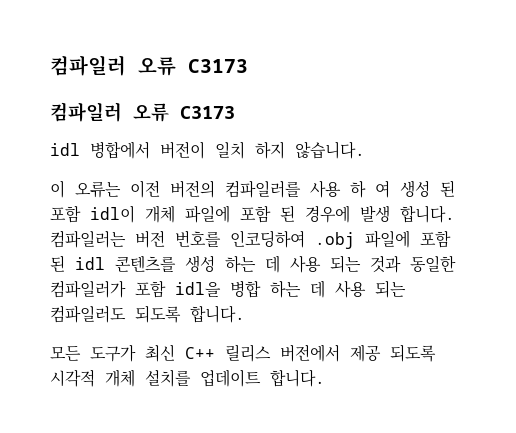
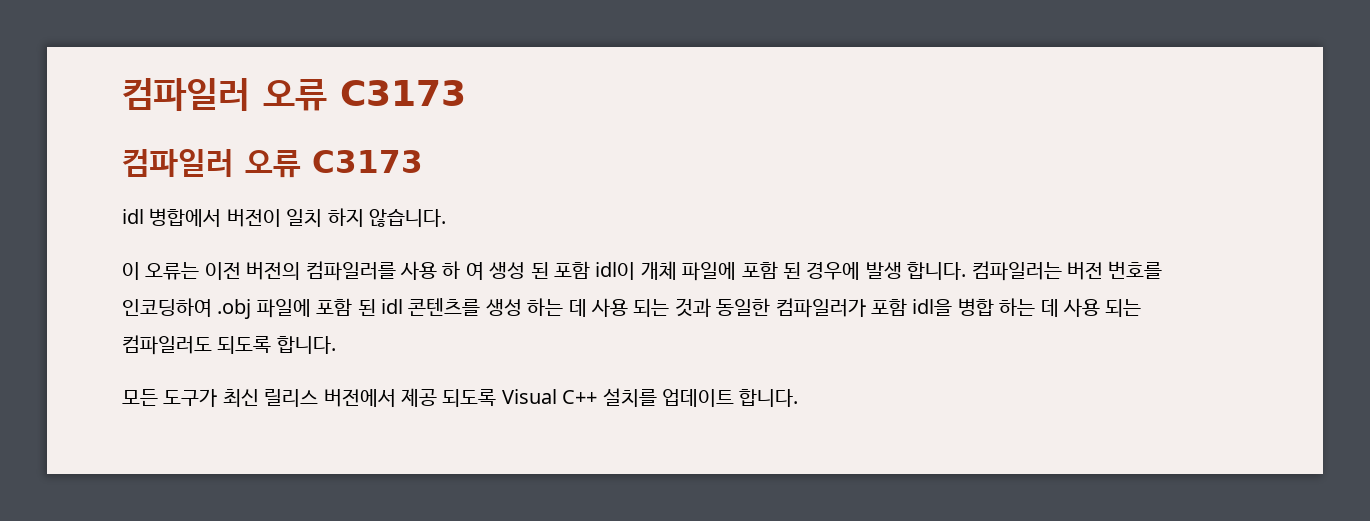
- 모든 도구가 최신 C++ 릴리스 버전에서 제공 되도록 시각적 개체 설치를 업데이트 합니다.
+ 모든 도구가 최신 릴리스 버전에서 제공 되도록 Visual C++ 설치를 업데이트 합니다.

